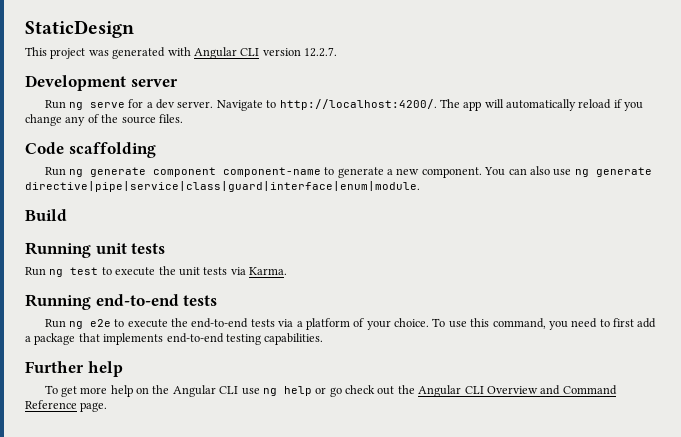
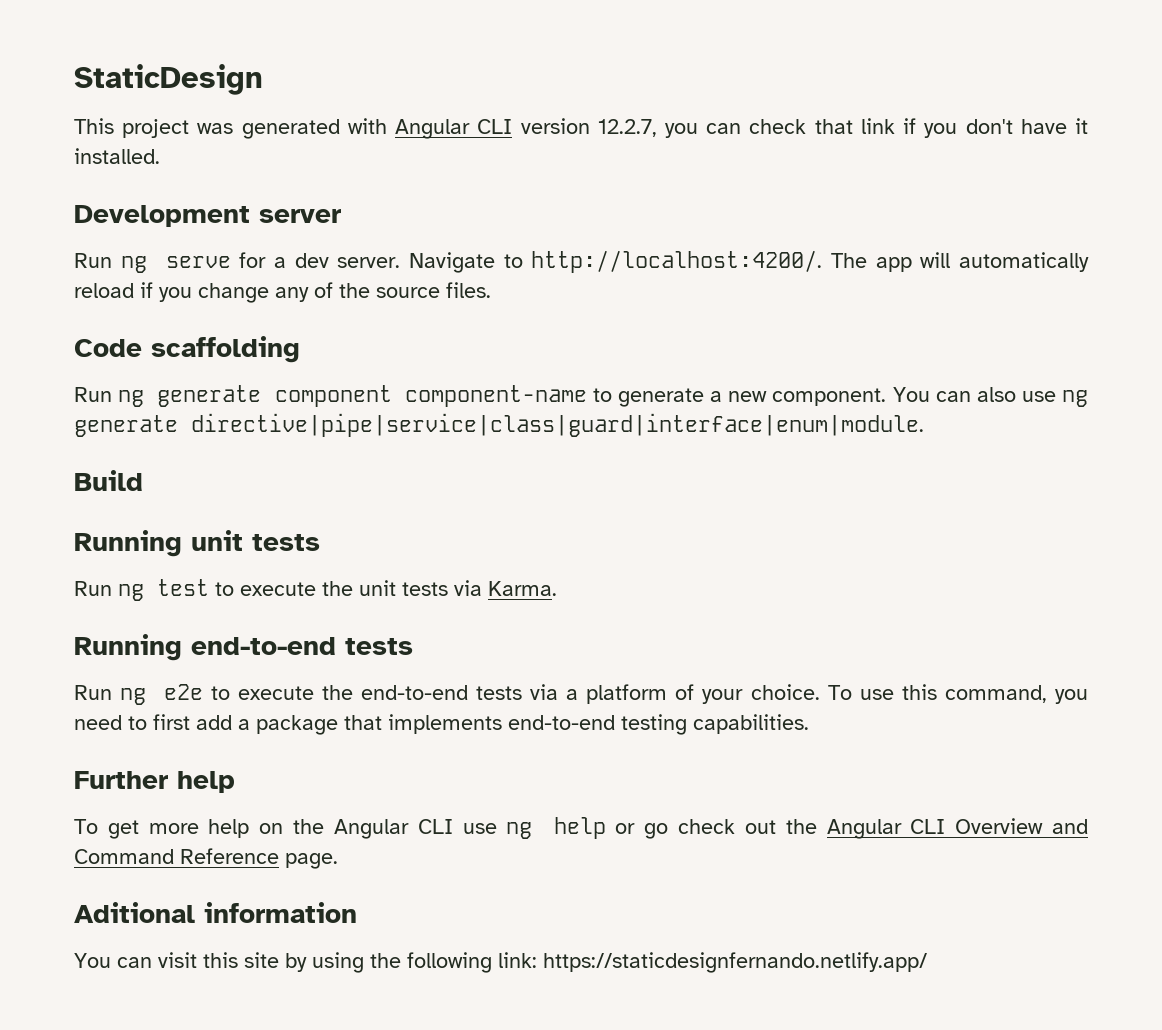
- This project was generated with Angular CLI version 12.2.7.
+ This project was generated with Angular CLI version 12.2.7, you can check that link if you don't have it installed.
+ Aditional information
+ You can visit this site by using the following link: https://staticdesignfernando.netlify.app/

